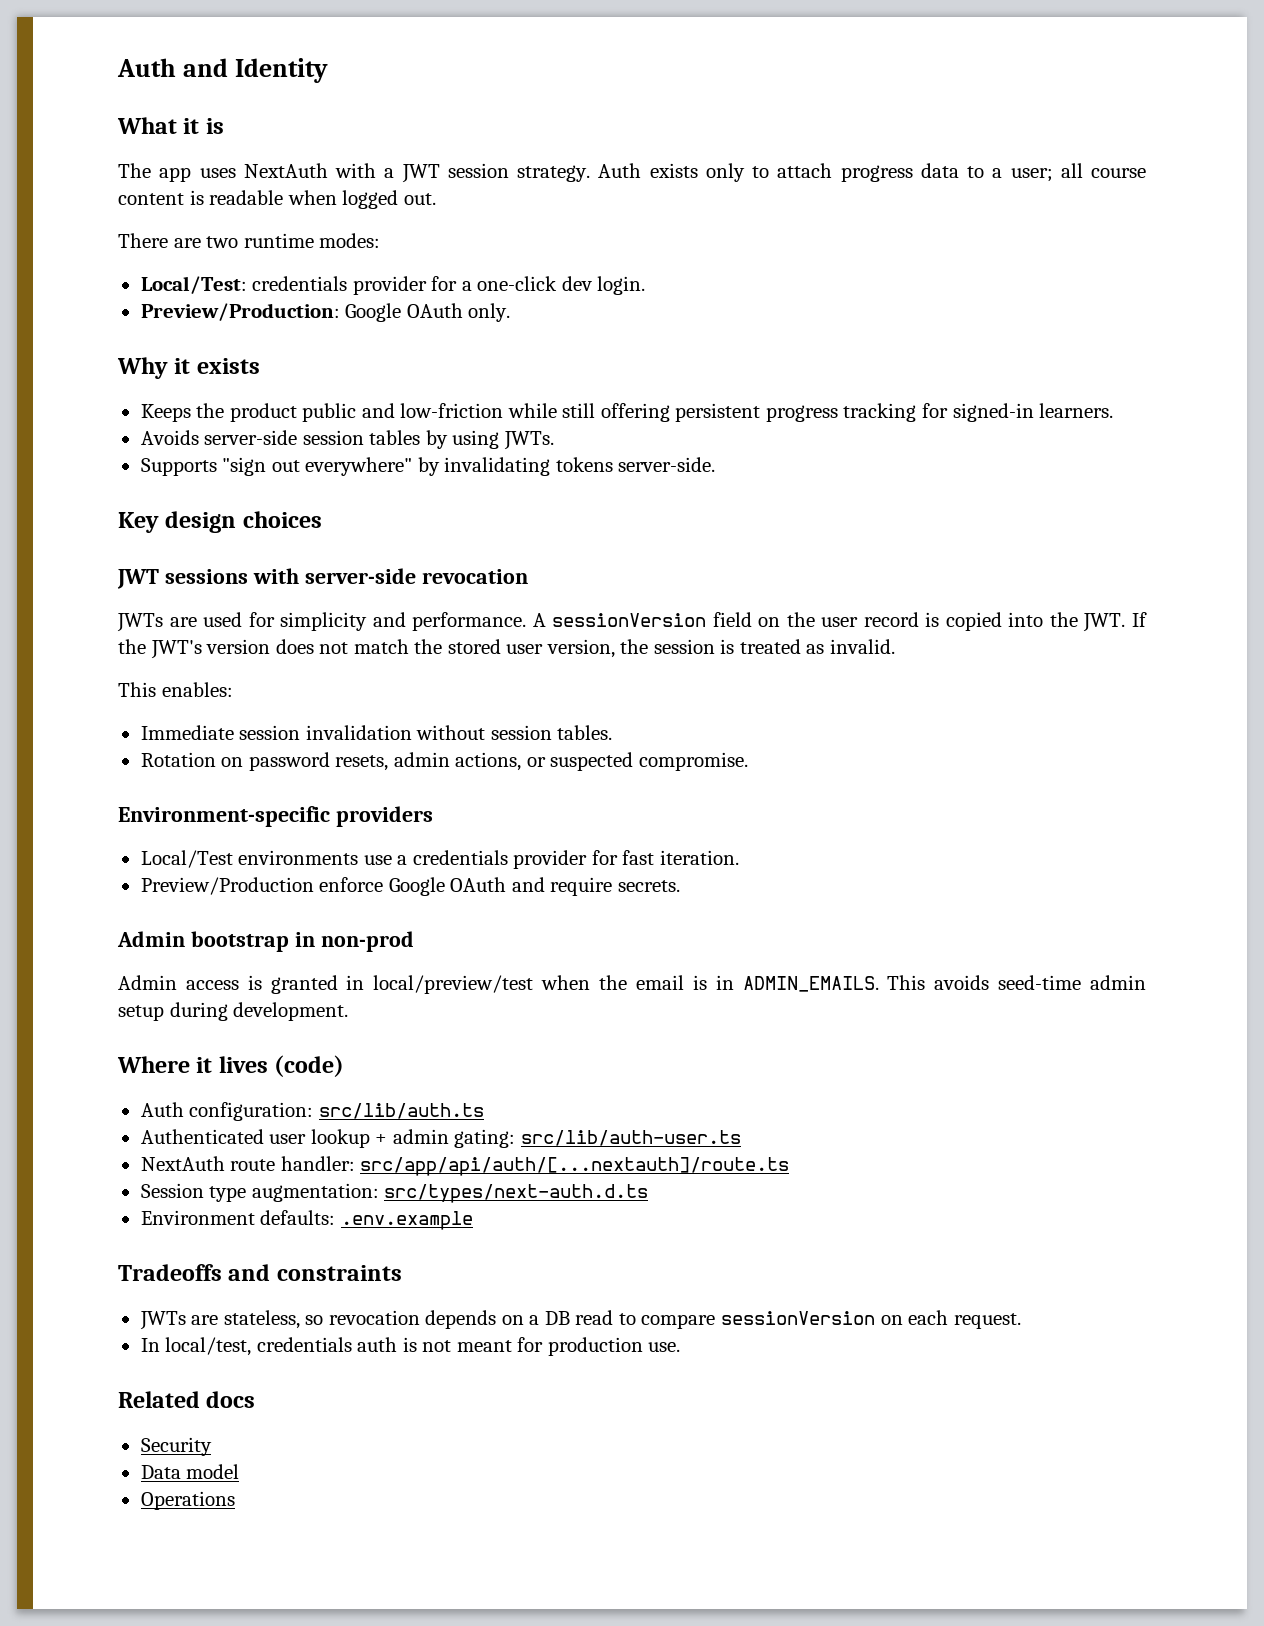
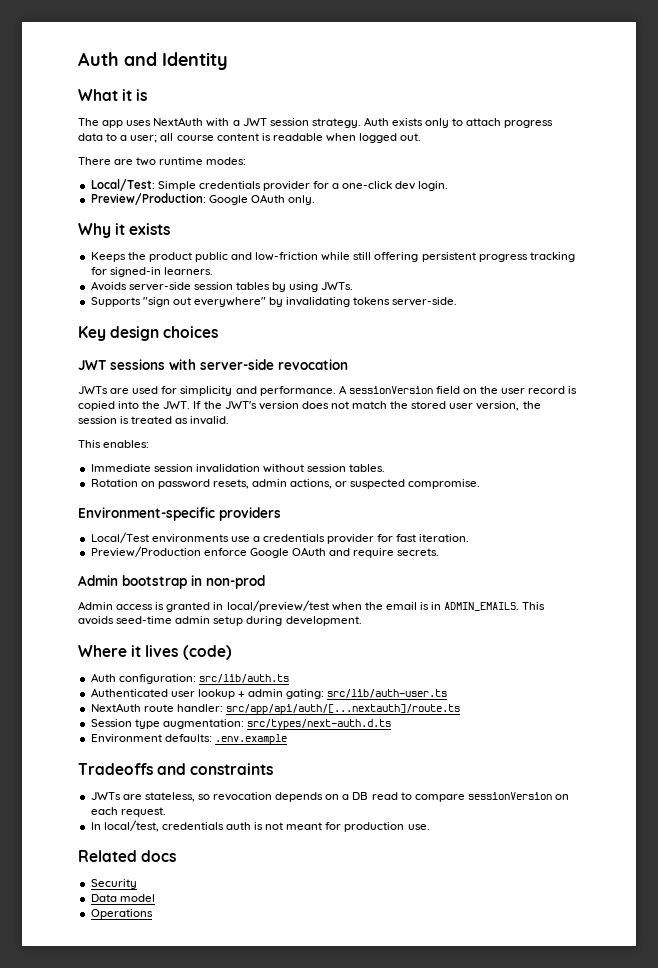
- Local/Test: credentials provider for a one-click dev login.
+ Local/Test: Simple credentials provider for a one-click dev login.

